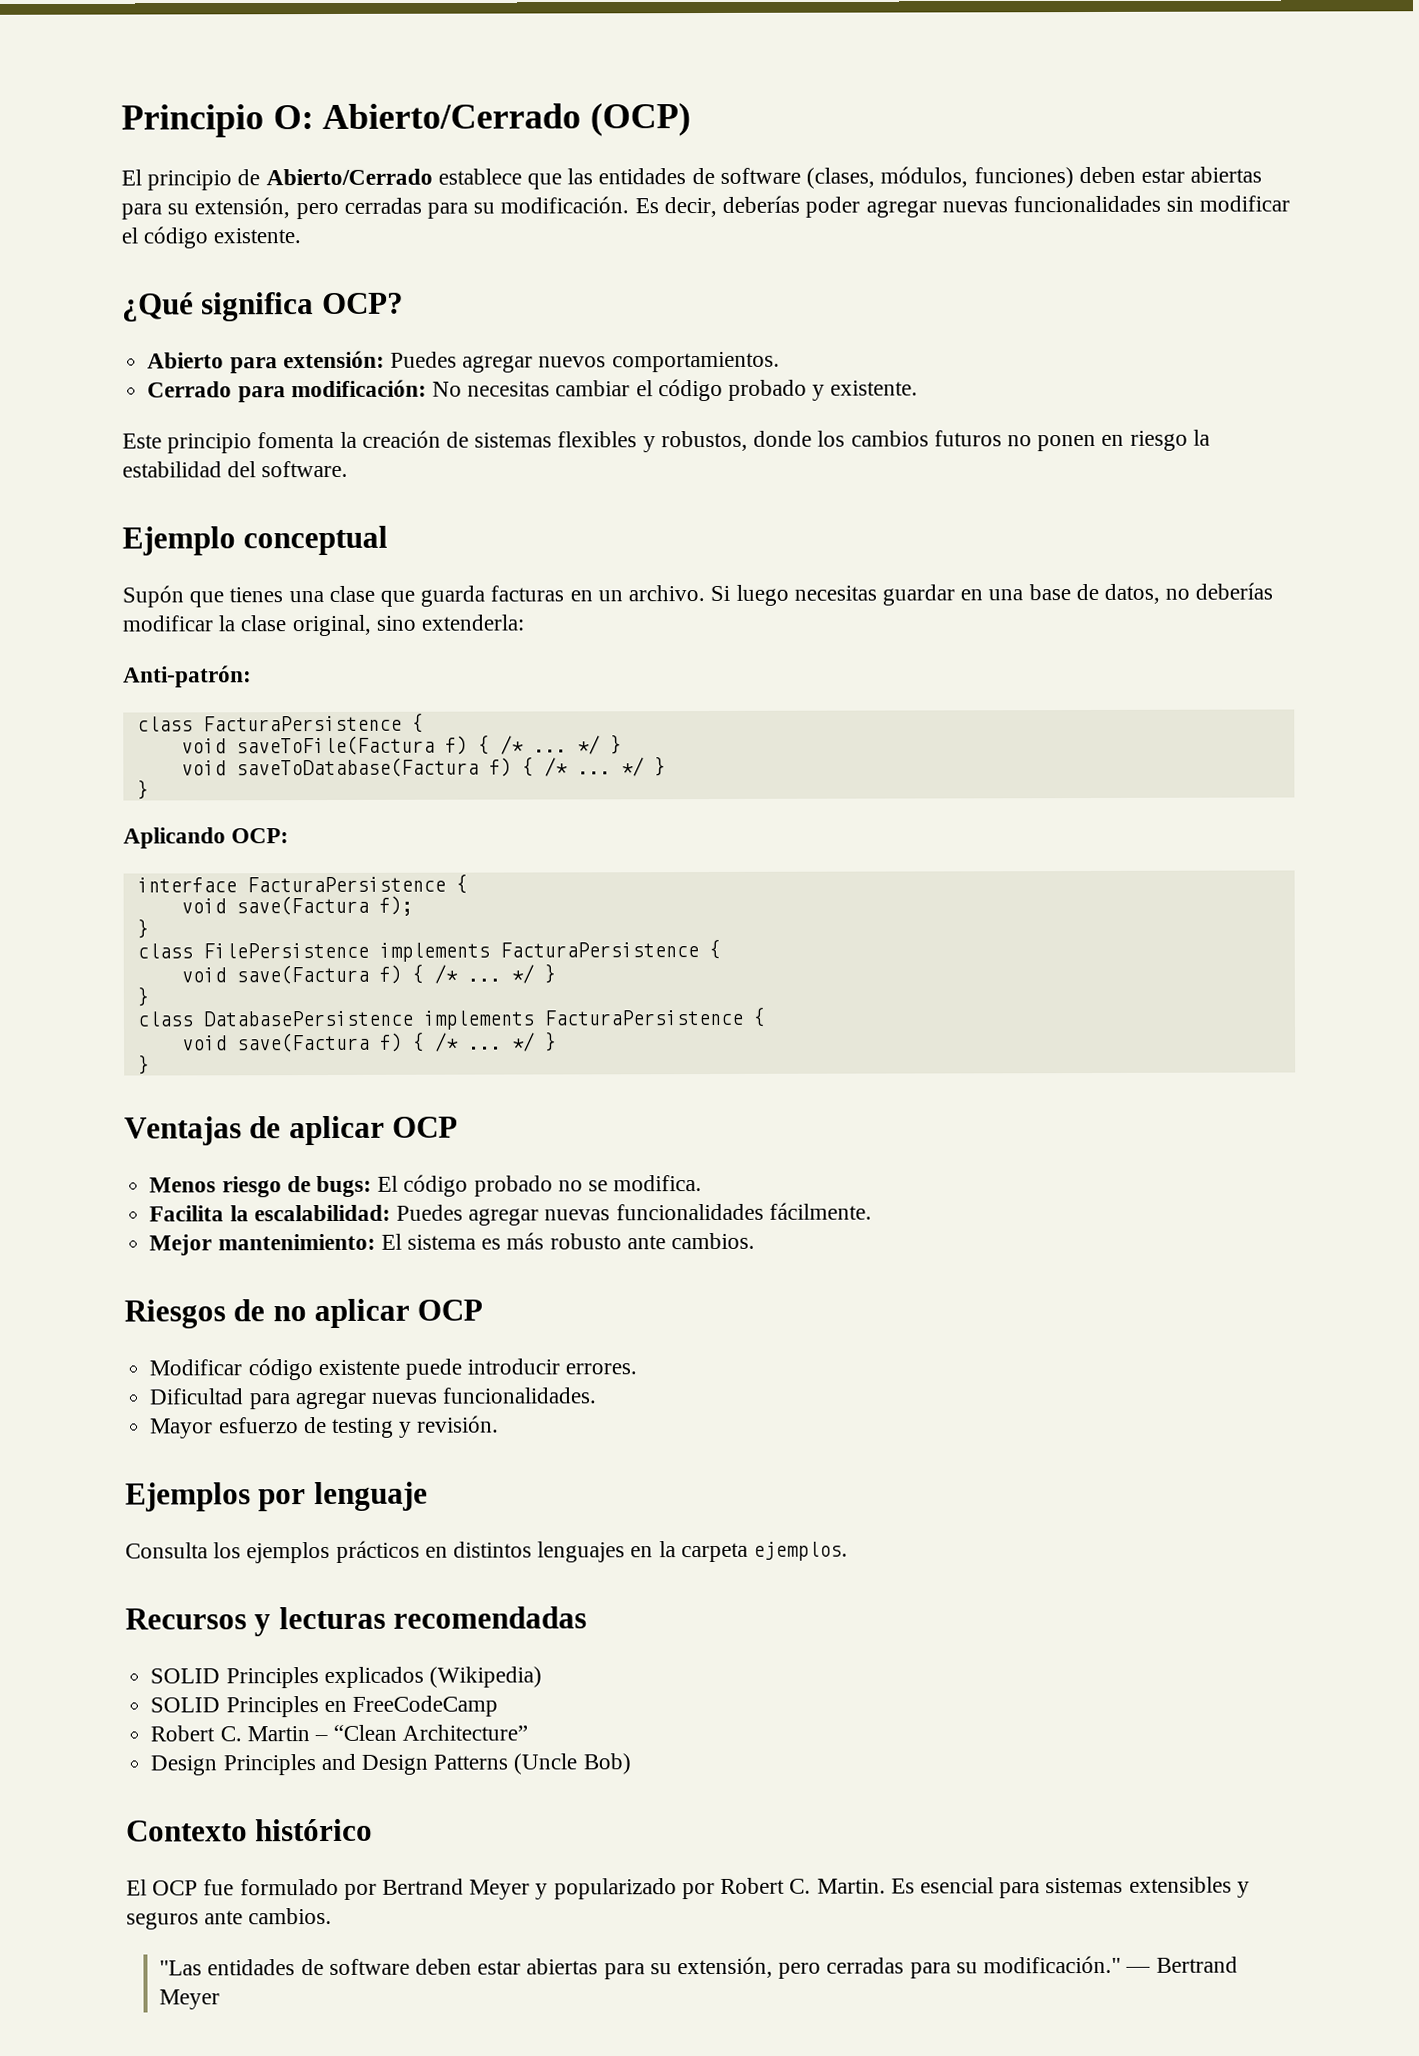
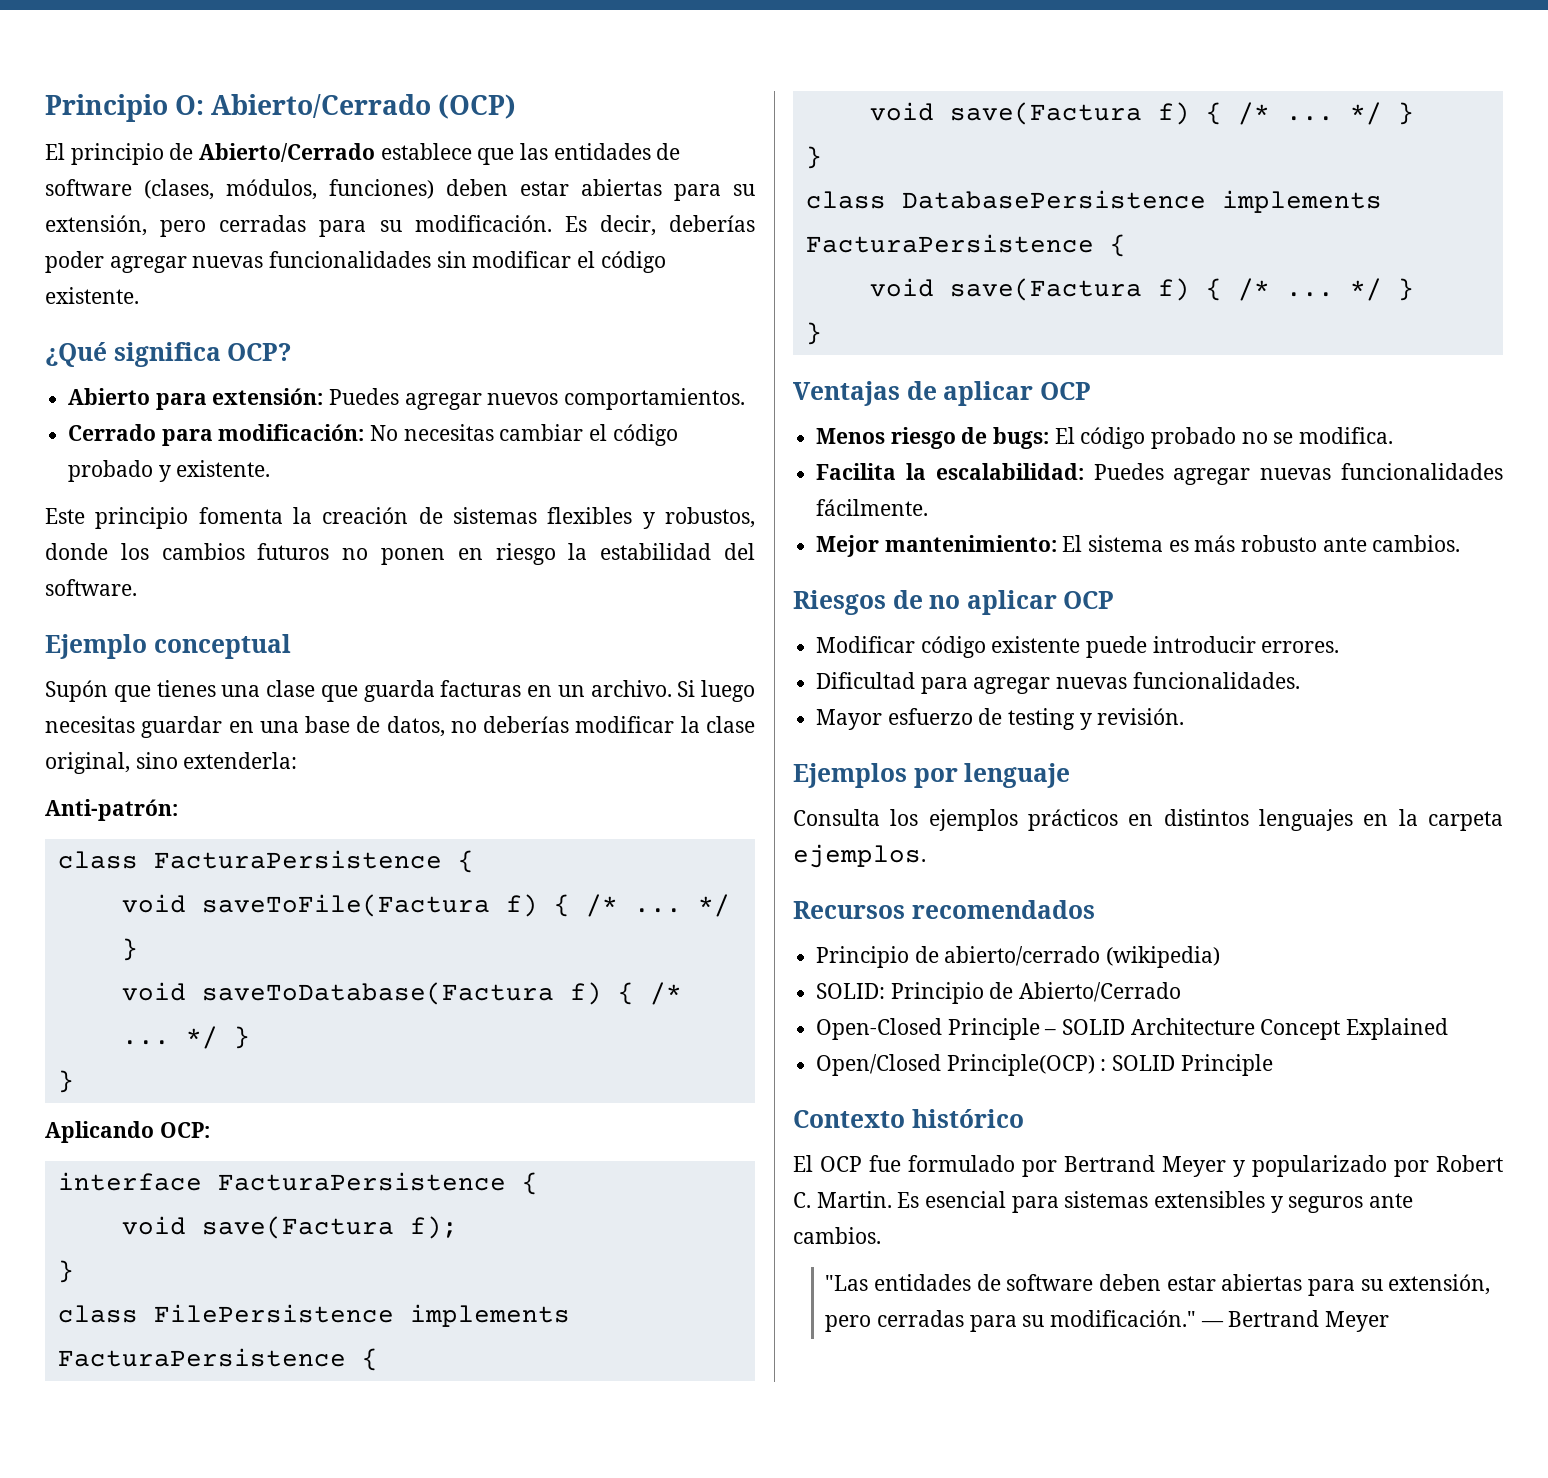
- Recursos y lecturas recomendadas
- SOLID Principles explicados (Wikipedia)
- SOLID Principles en FreeCodeCamp
- Robert C. Martin – “Clean Architecture”
- Design Principles and Design Patterns (Uncle Bob)
+ Recursos recomendados
+ Principio de abierto/cerrado (wikipedia)
+ SOLID: Principio de Abierto/Cerrado
+ Open-Closed Principle – SOLID Architecture Concept Explained
+ Open/Closed Principle(OCP) : SOLID Principle

